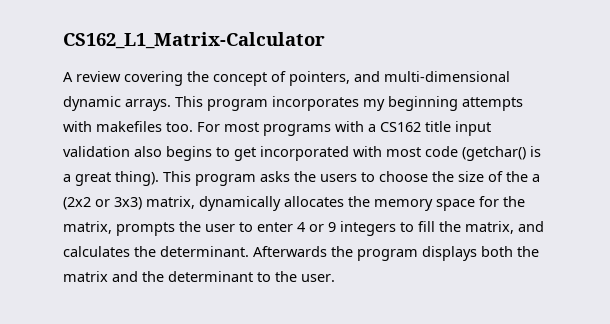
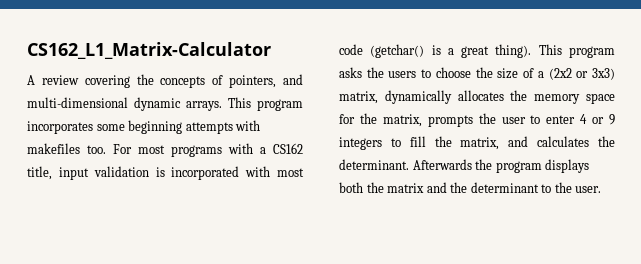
- A review covering the concept of pointers, and multi-dimensional dynamic arrays.
+ A review covering the concepts of pointers, and multi-dimensional dynamic arrays.
- This program incorporates my beginning attempts with makefiles too.
+ This program incorporates some beginning attempts with makefiles too.
- For most programs with a CS162 title input validation also begins to get incorporated with most code (getchar() is a great thing).
+ For most programs with a CS162 title, input validation is incorporated with most code (getchar() is a great thing).
- This program asks the users to choose the size of the a (2x2 or 3x3) matrix, dynamically allocates the memory space for the matrix, prompts the user to enter 4 or 9 integers to fill the matrix, and calculates the determinant.
+ This program asks the users to choose the size of a (2x2 or 3x3) matrix, dynamically allocates the memory space for the matrix, prompts the user to enter 4 or 9 integers to fill the matrix, and calculates the determinant.

